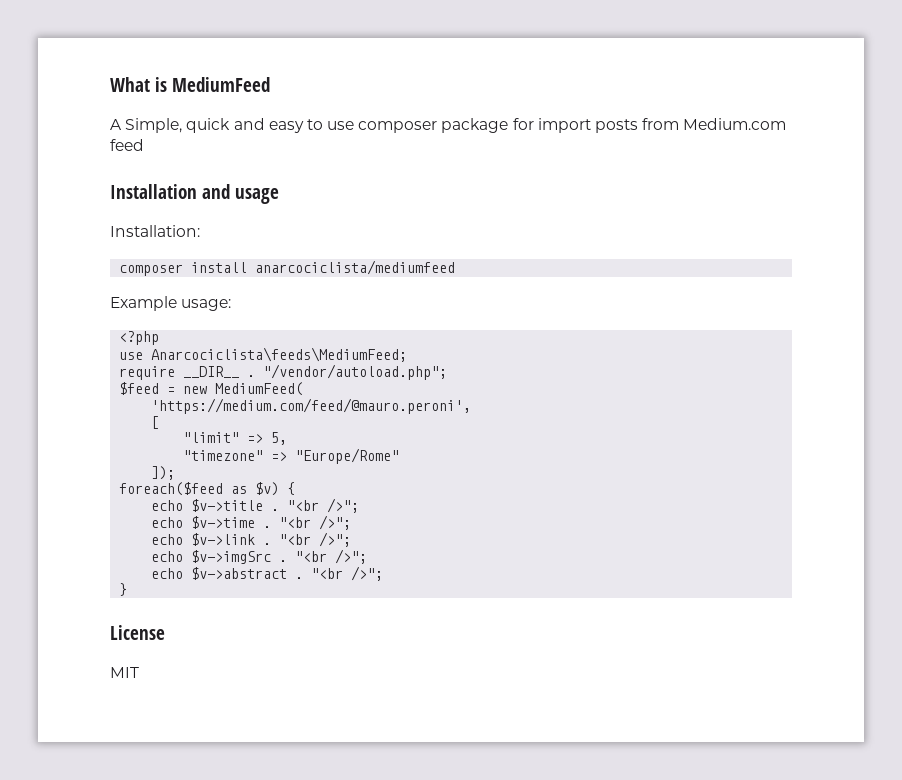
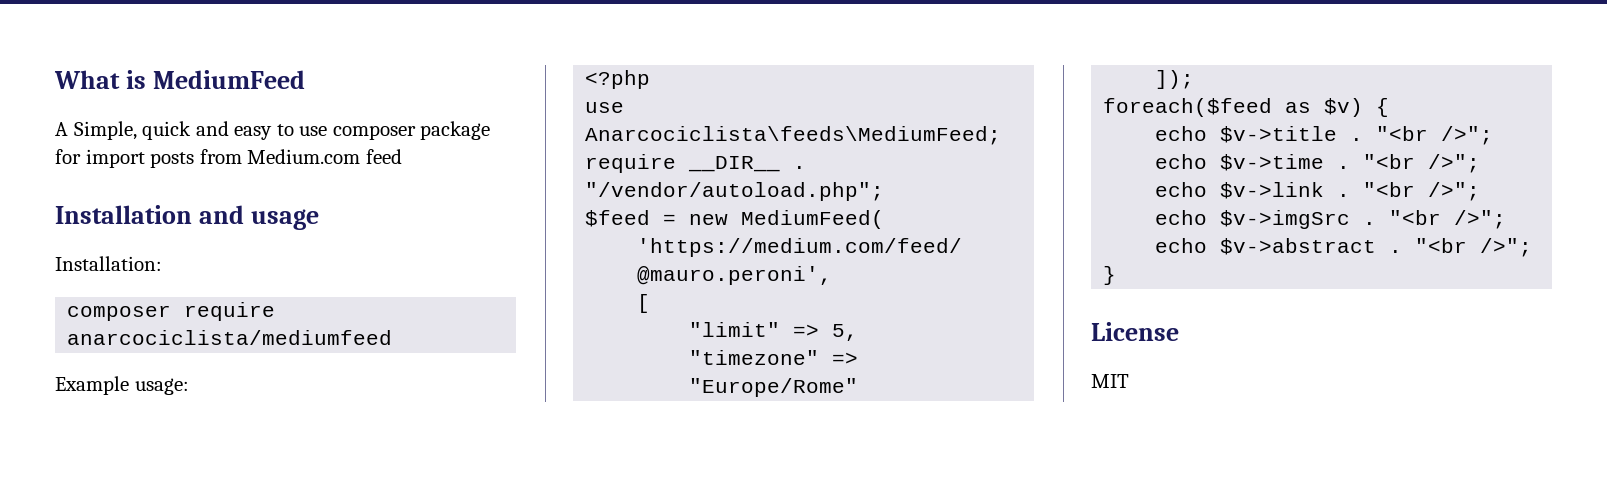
- composer install anarcociclista/mediumfeed
+ composer require anarcociclista/mediumfeed

